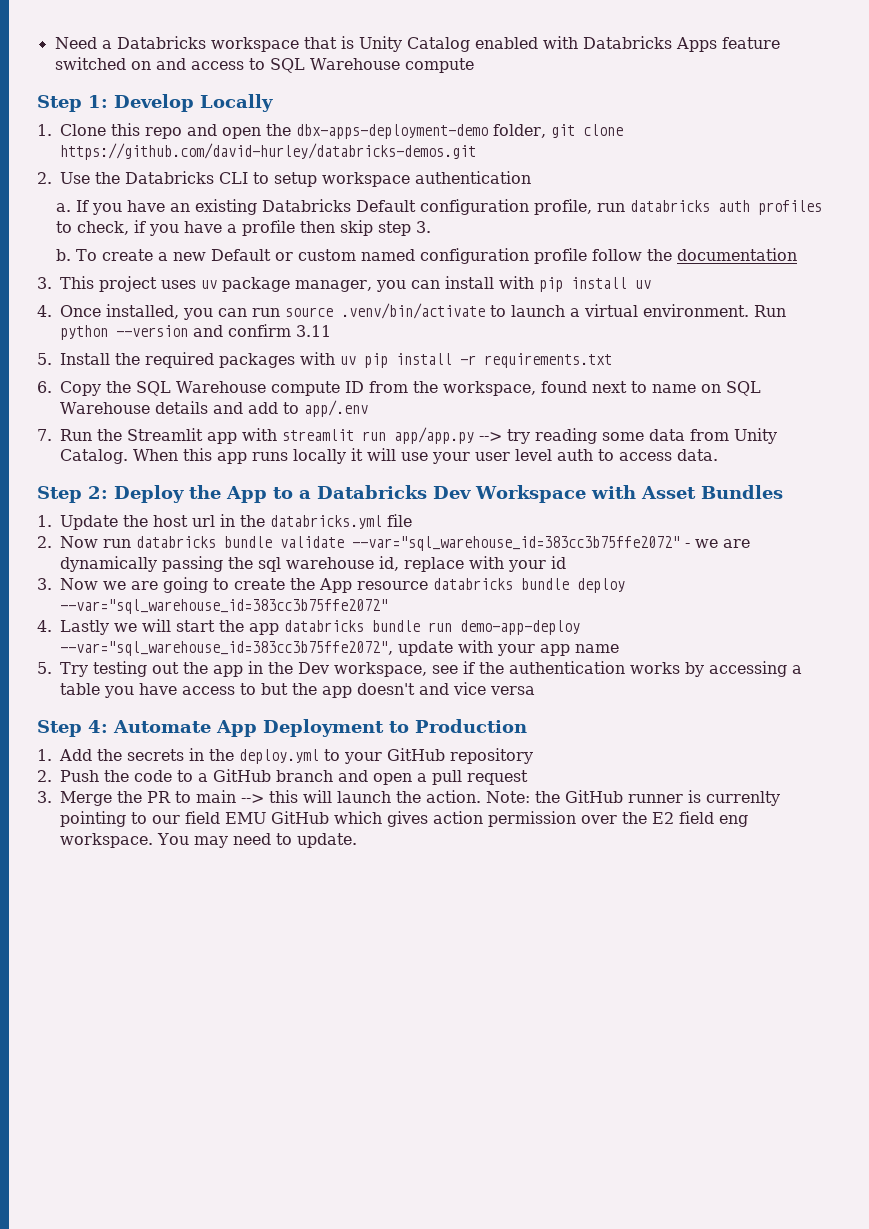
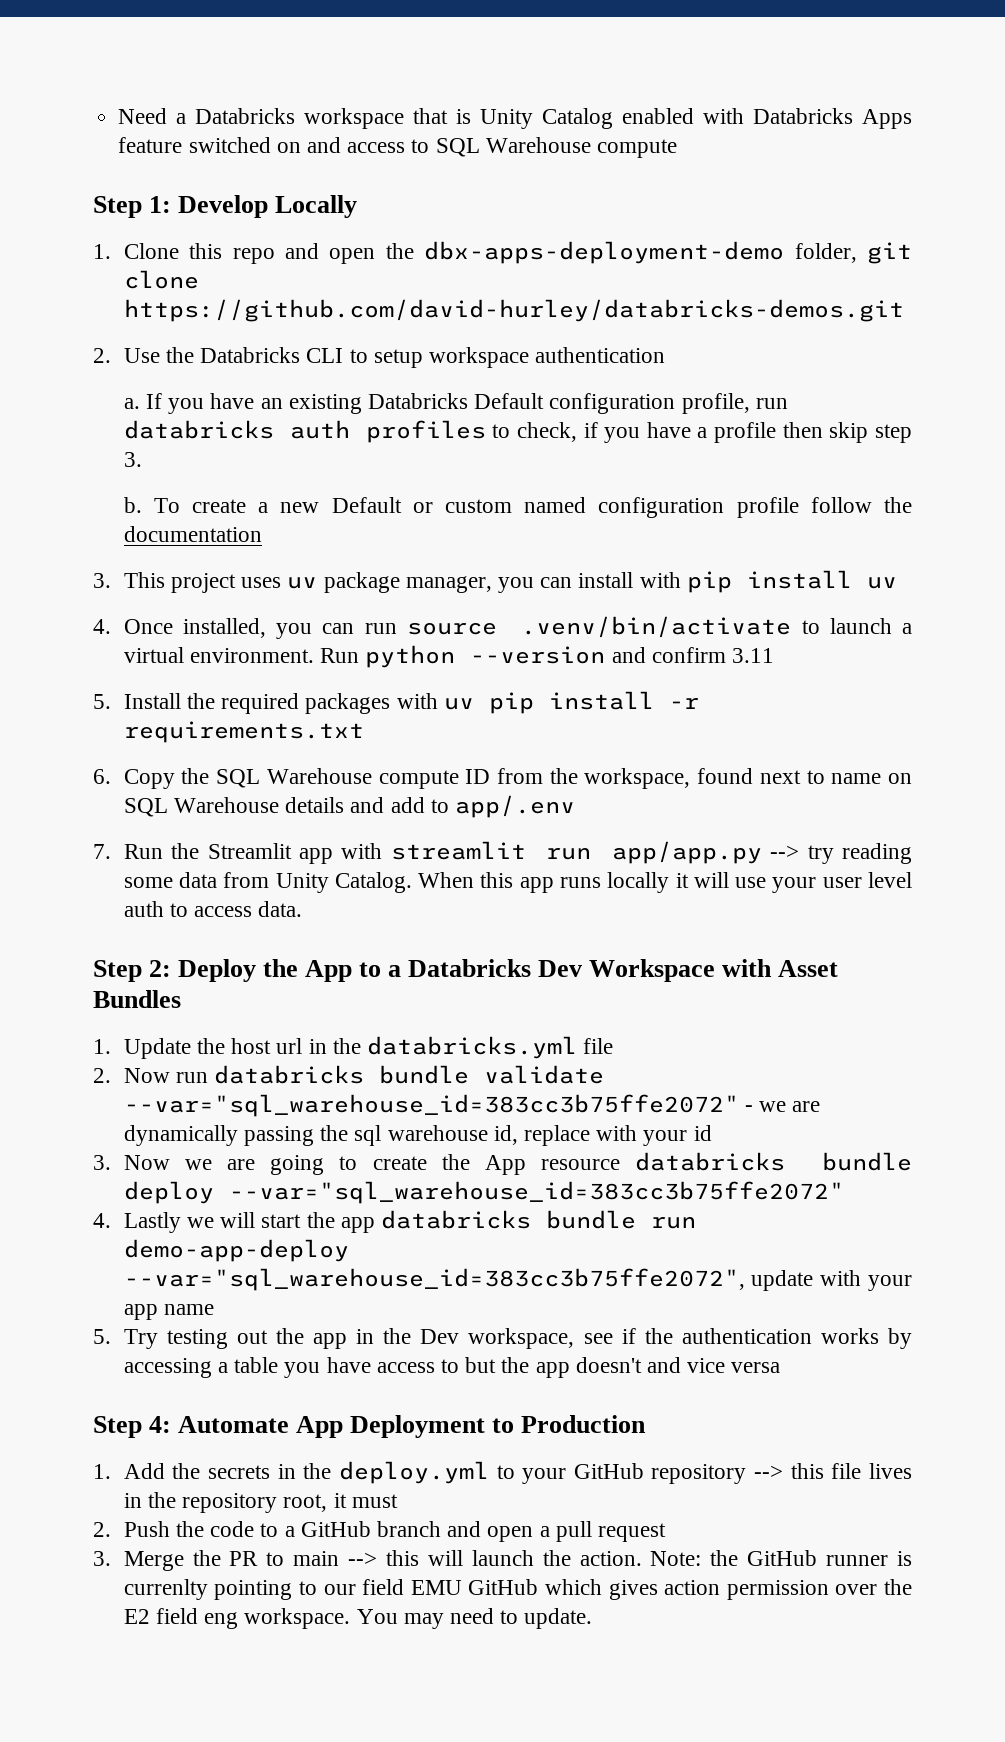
- 1. Add the secrets in the deploy.yml to your GitHub repository
+ 1. Add the secrets in the deploy.yml to your GitHub repository --> this file lives in the repository root, it must

